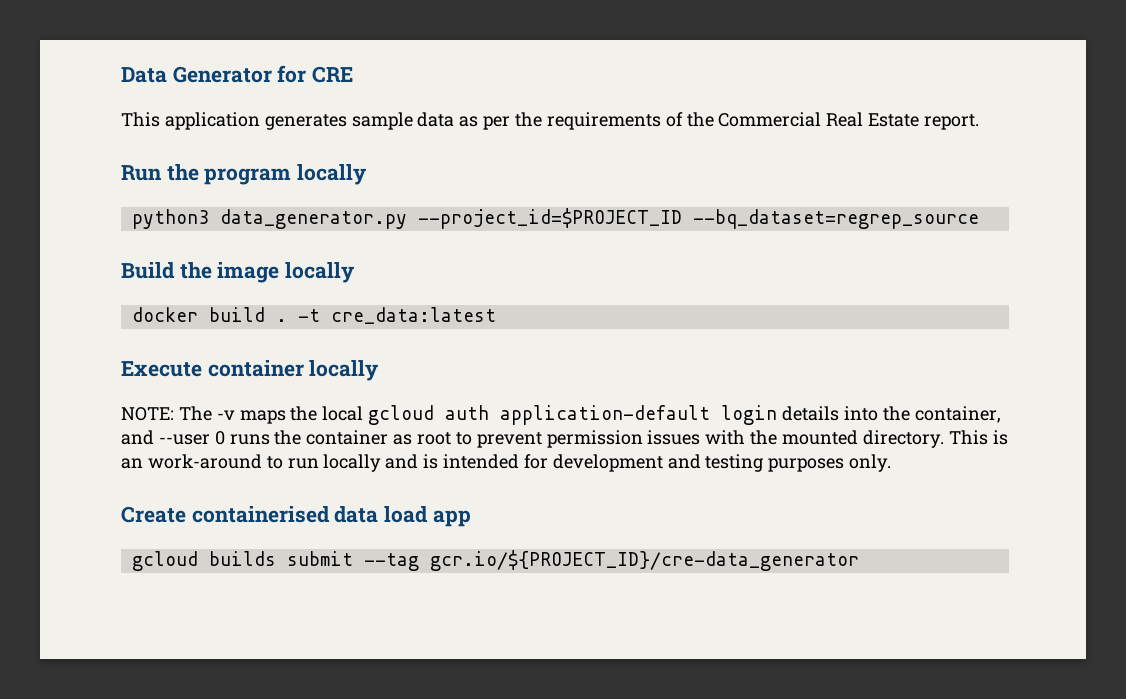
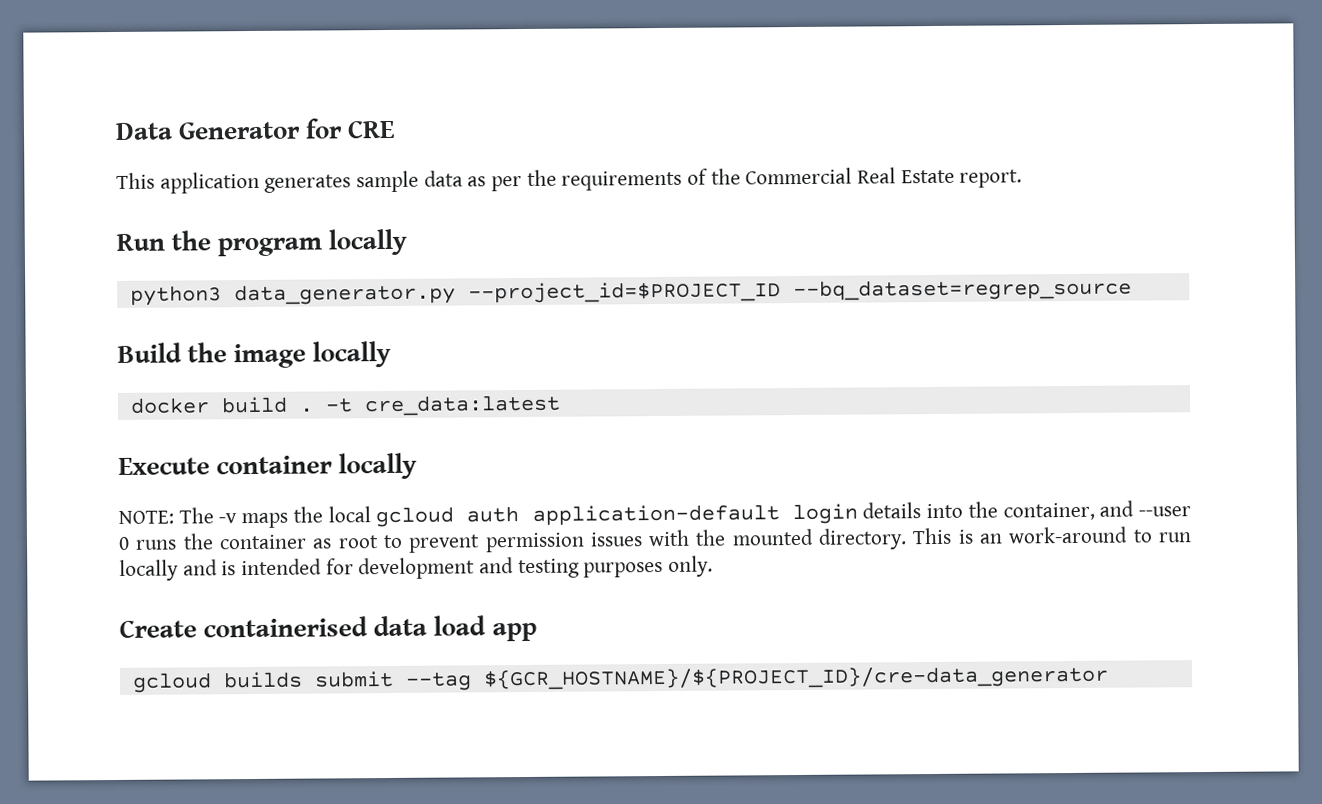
- gcloud builds submit --tag gcr.io/${PROJECT_ID}/cre-data_generator
+ gcloud builds submit --tag ${GCR_HOSTNAME}/${PROJECT_ID}/cre-data_generator

